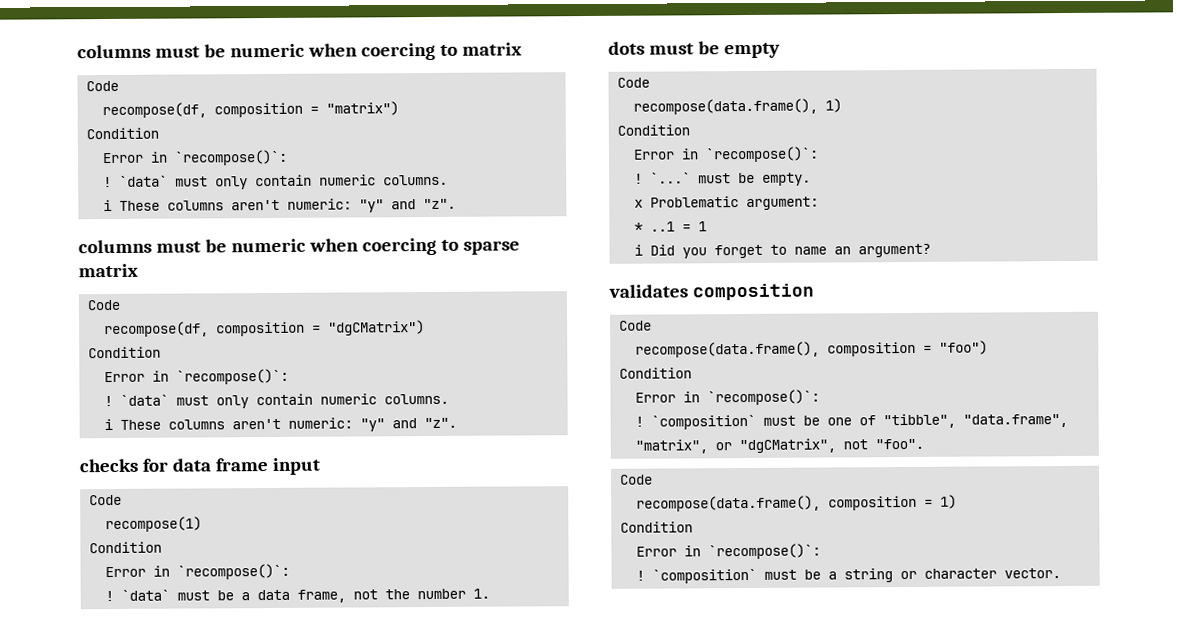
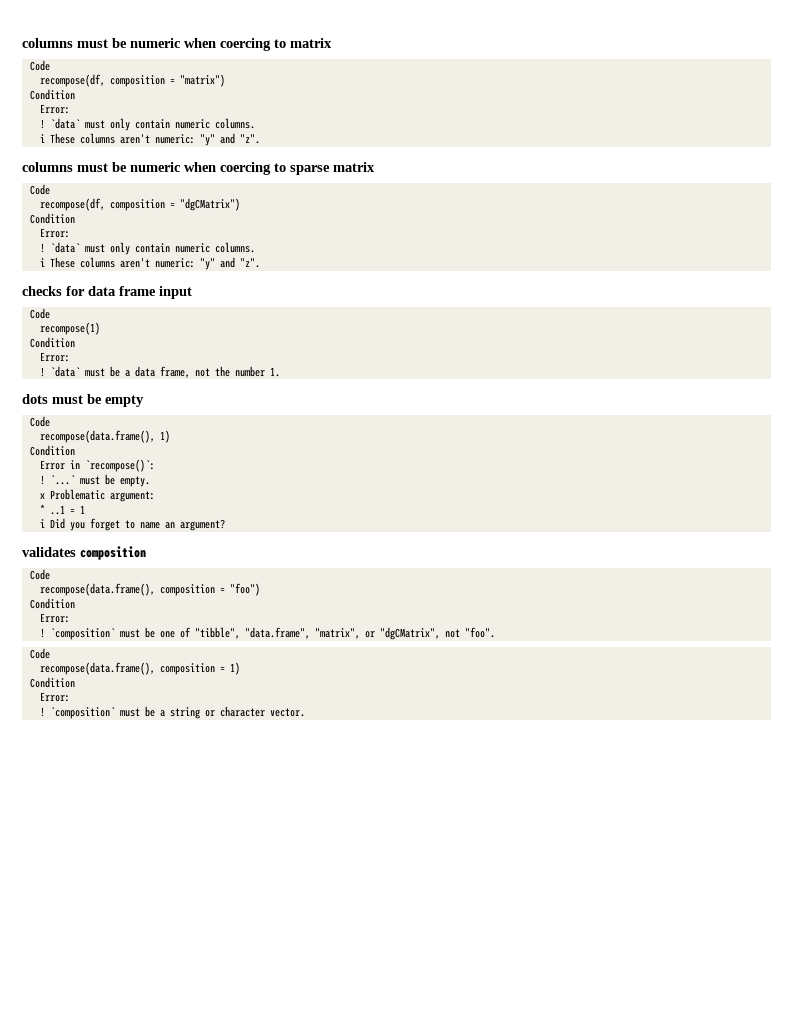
  recompose(df, composition = "matrix")
  Condition
- Error in `recompose()`:
+ Error:
  recompose(df, composition = "dgCMatrix")
  Condition
- Error in `recompose()`:
+ Error:
  recompose(1)
  Condition
- Error in `recompose()`:
+ Error:
  recompose(data.frame(), composition = "foo")
  Condition
- Error in `recompose()`:
+ Error:
  recompose(data.frame(), composition = 1)
  Condition
- Error in `recompose()`:
+ Error:

